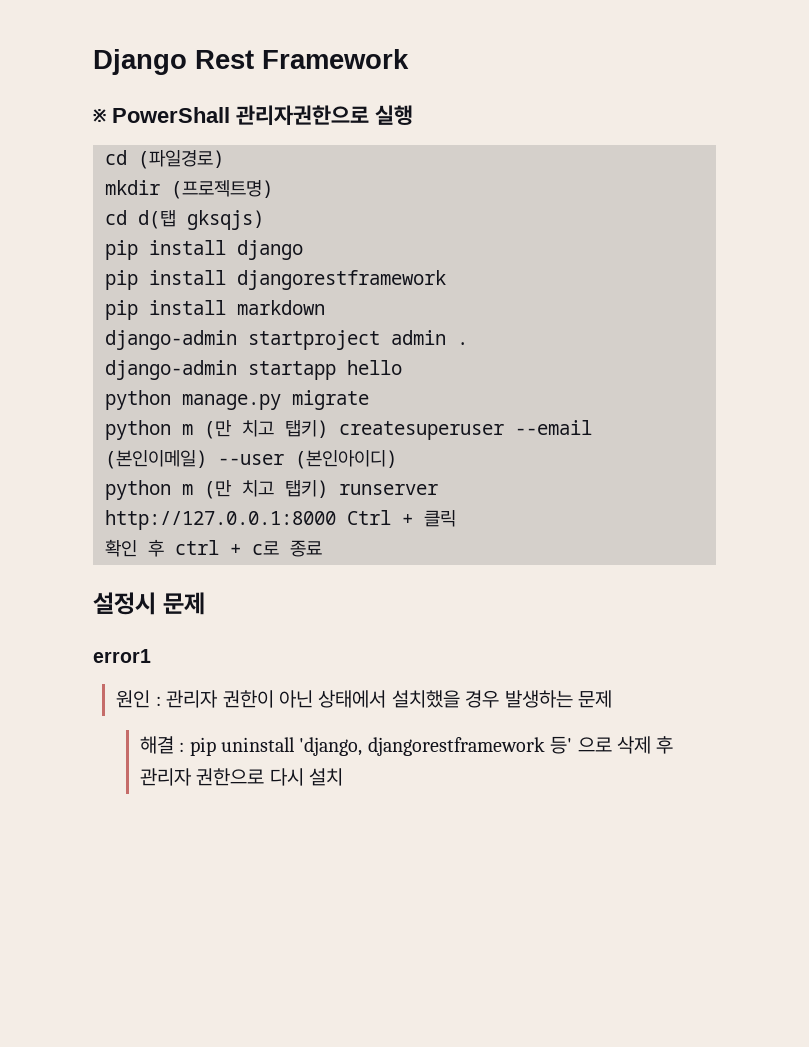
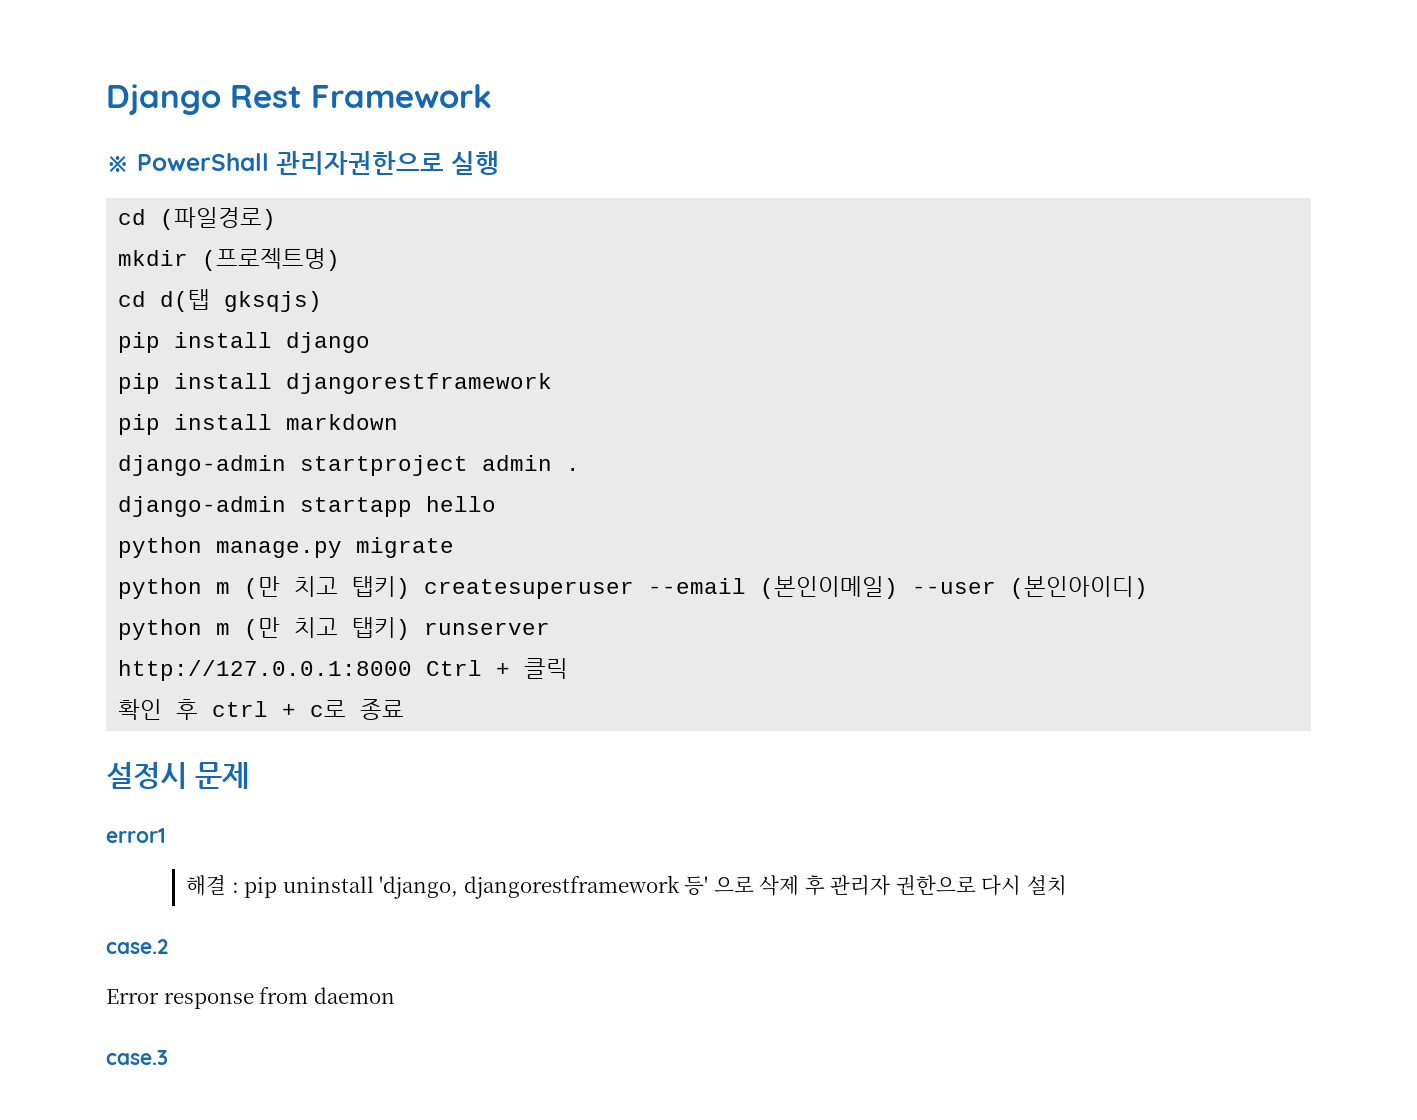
- 원인 : 관리자 권한이 아닌 상태에서 설치했을 경우 발생하는 문제
+ case.2
+ Error response from daemon
+ case.3

